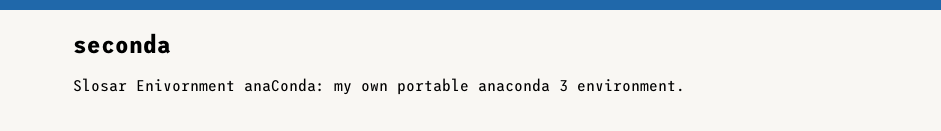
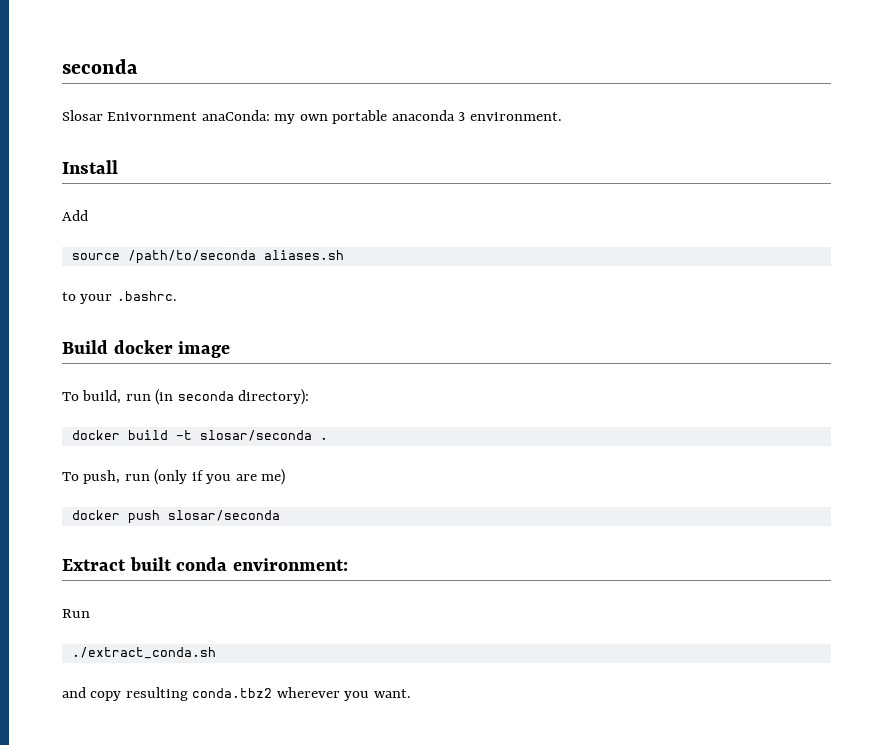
+ Install
+ Add
+ source /path/to/seconda aliases.sh
+ to your .bashrc.
+ Build docker image
+ To build, run (in seconda directory):
+ docker build -t slosar/seconda .
+ To push, run (only if you are me)
+ docker push slosar/seconda
+ Extract built conda environment:
+ Run
+ ./extract_conda.sh
+ and copy resulting conda.tbz2 wherever you want.

